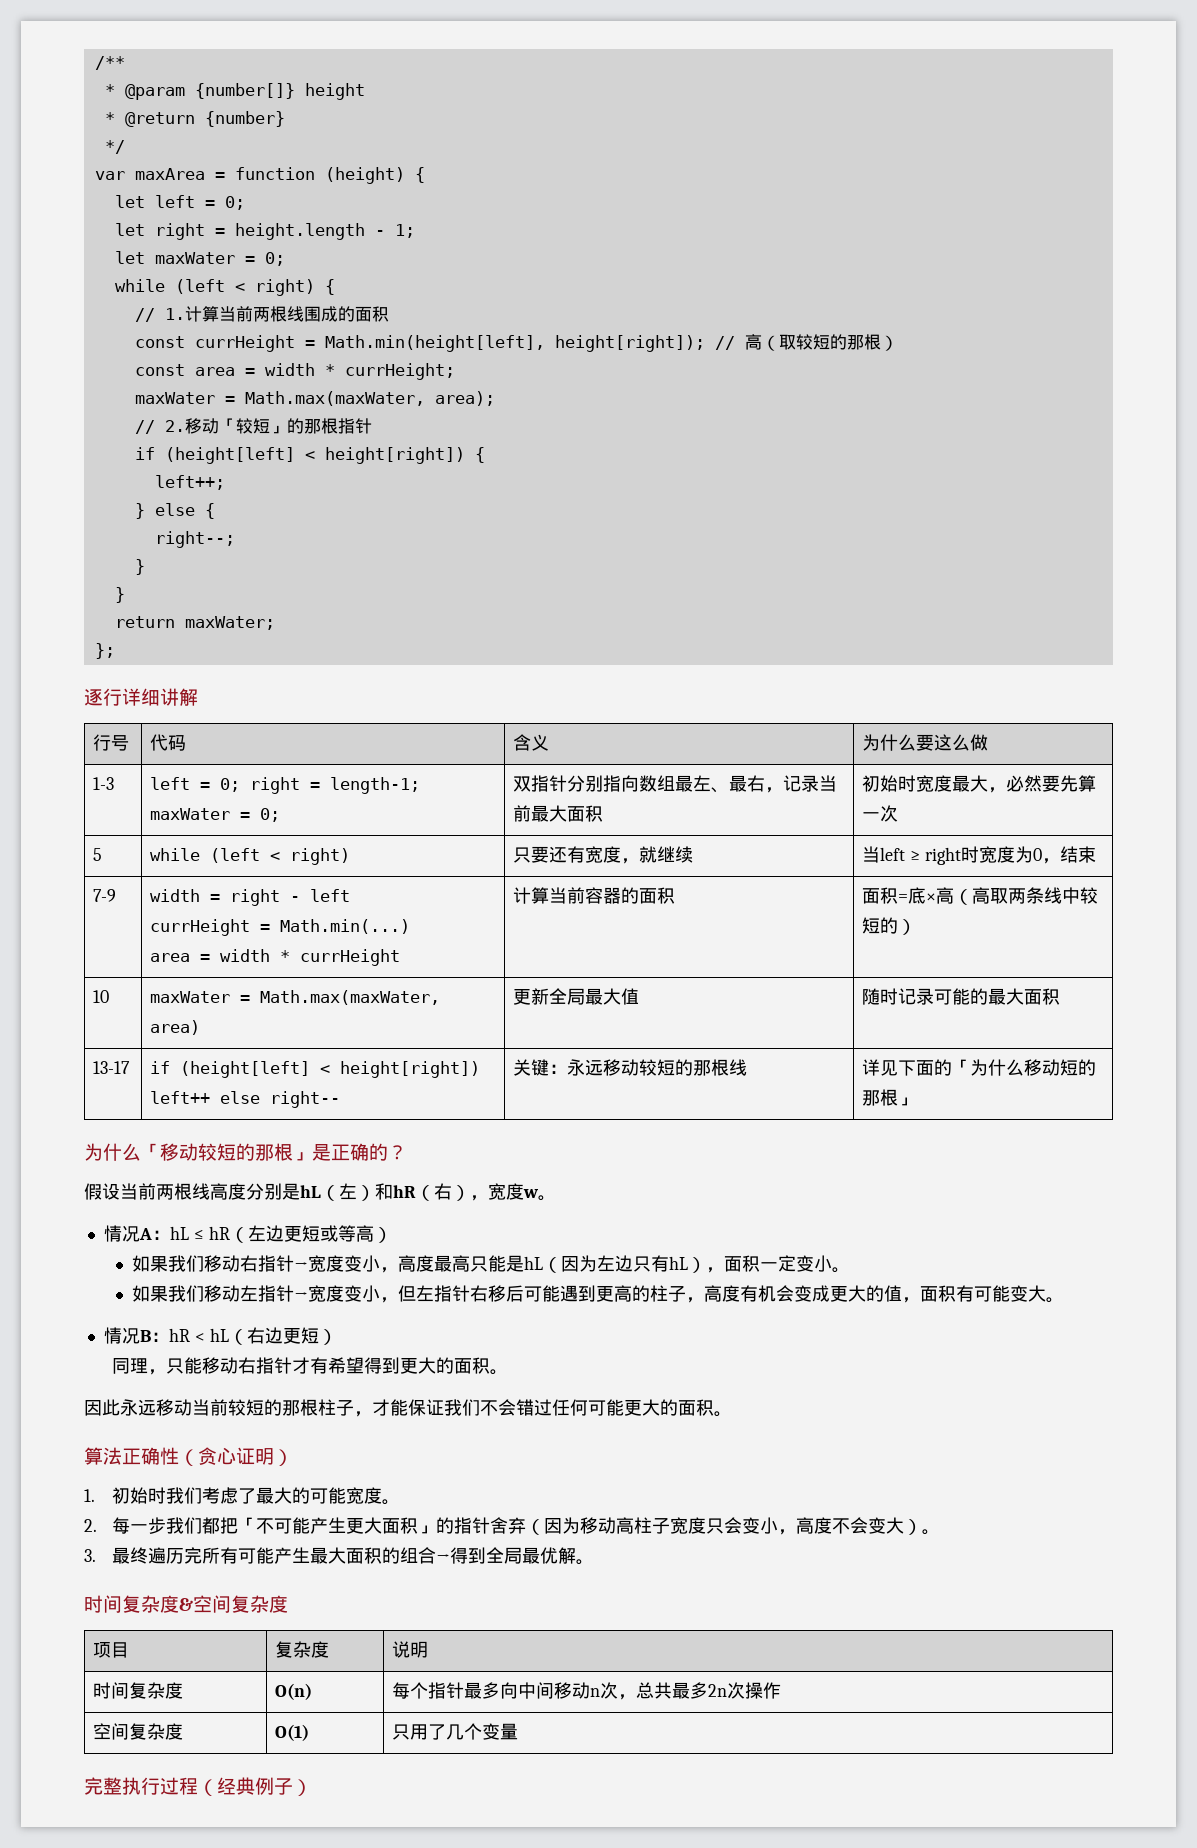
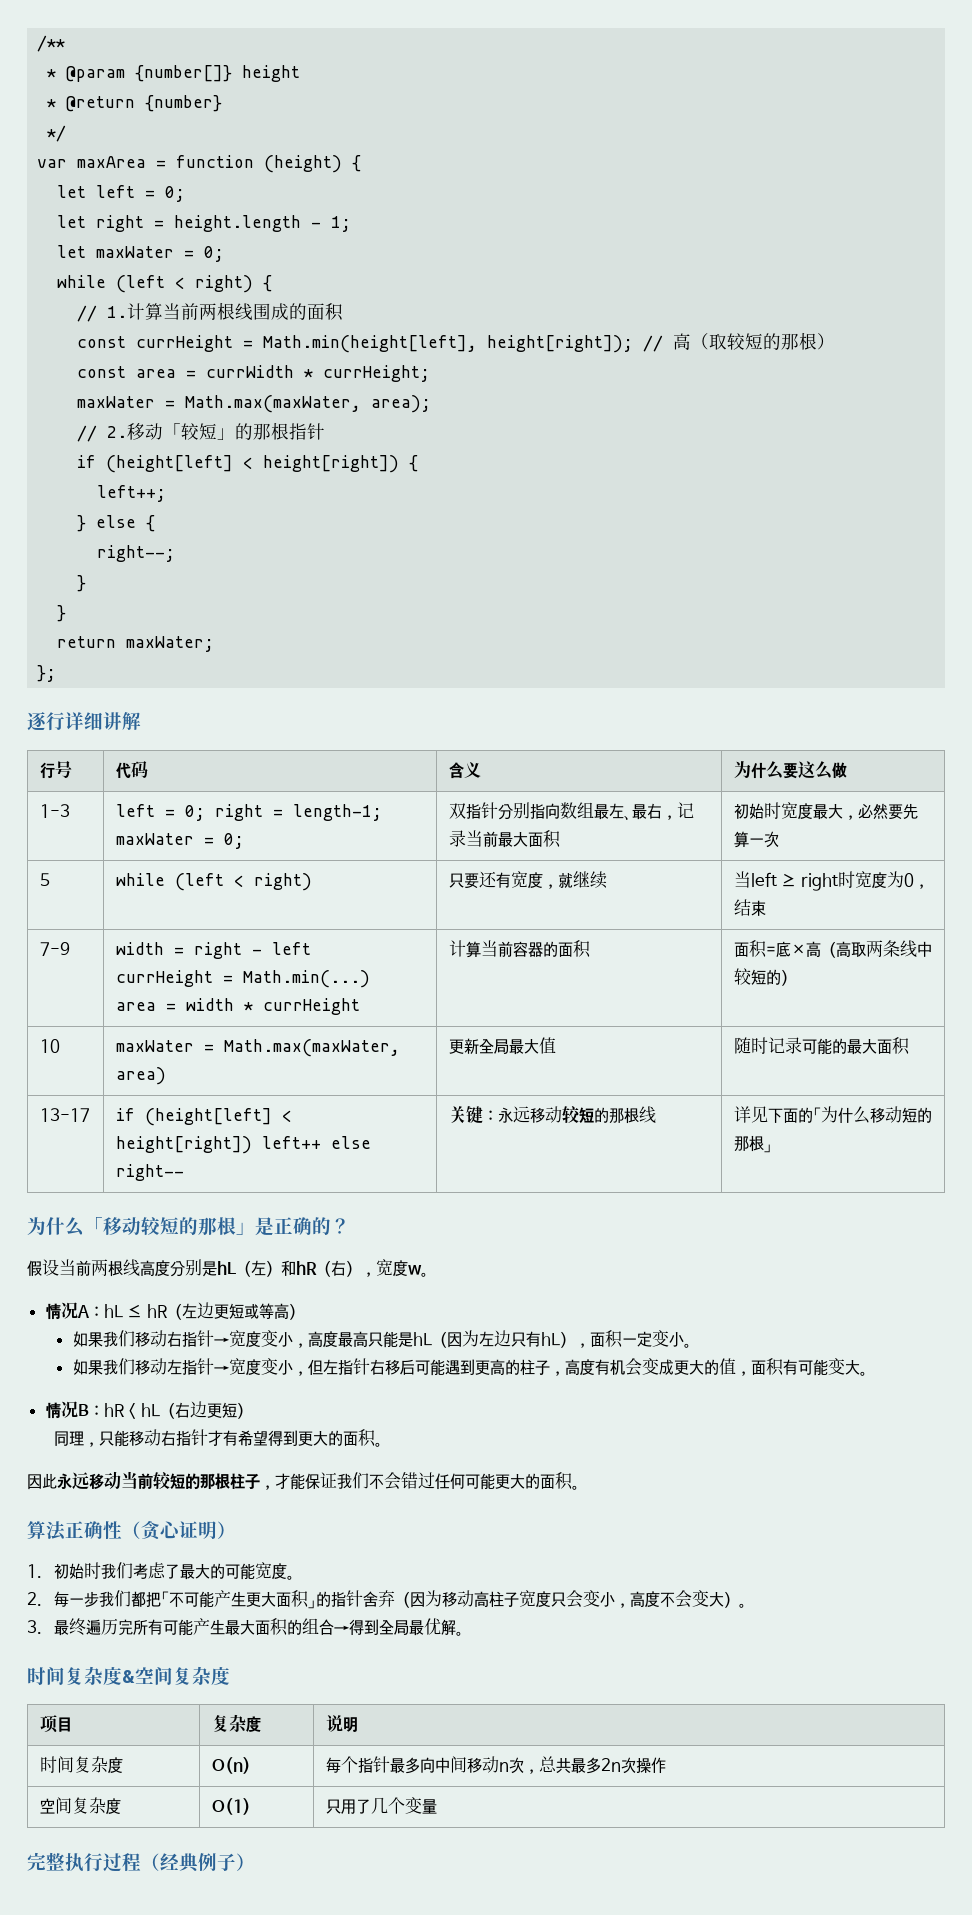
- const area = width * currHeight;
+ const area = currWidth * currHeight;

